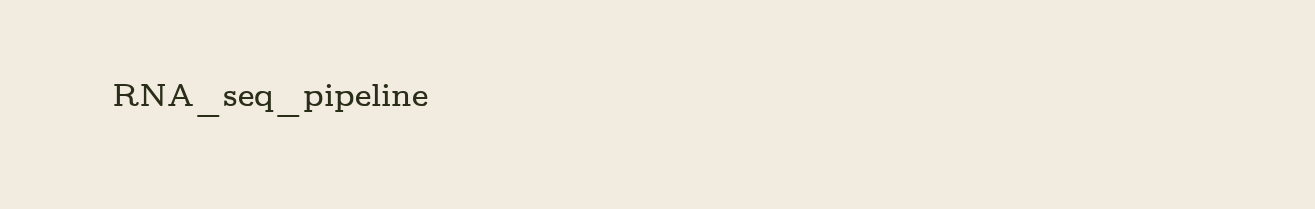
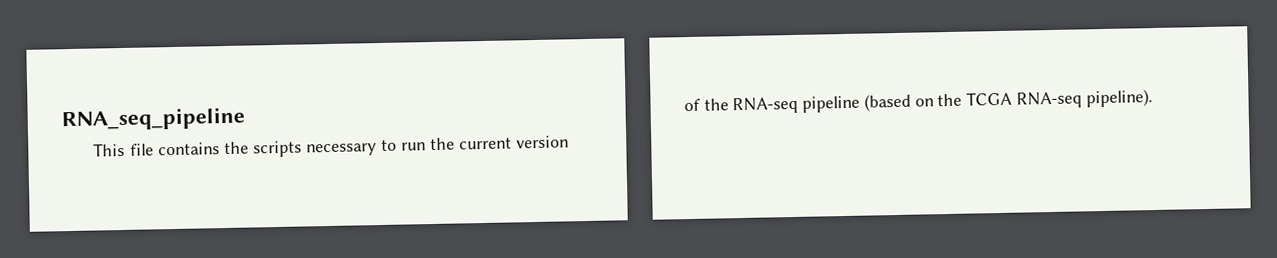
+ This file contains the scripts necessary to run the current version of the RNA-seq pipeline (based on the TCGA RNA-seq pipeline).

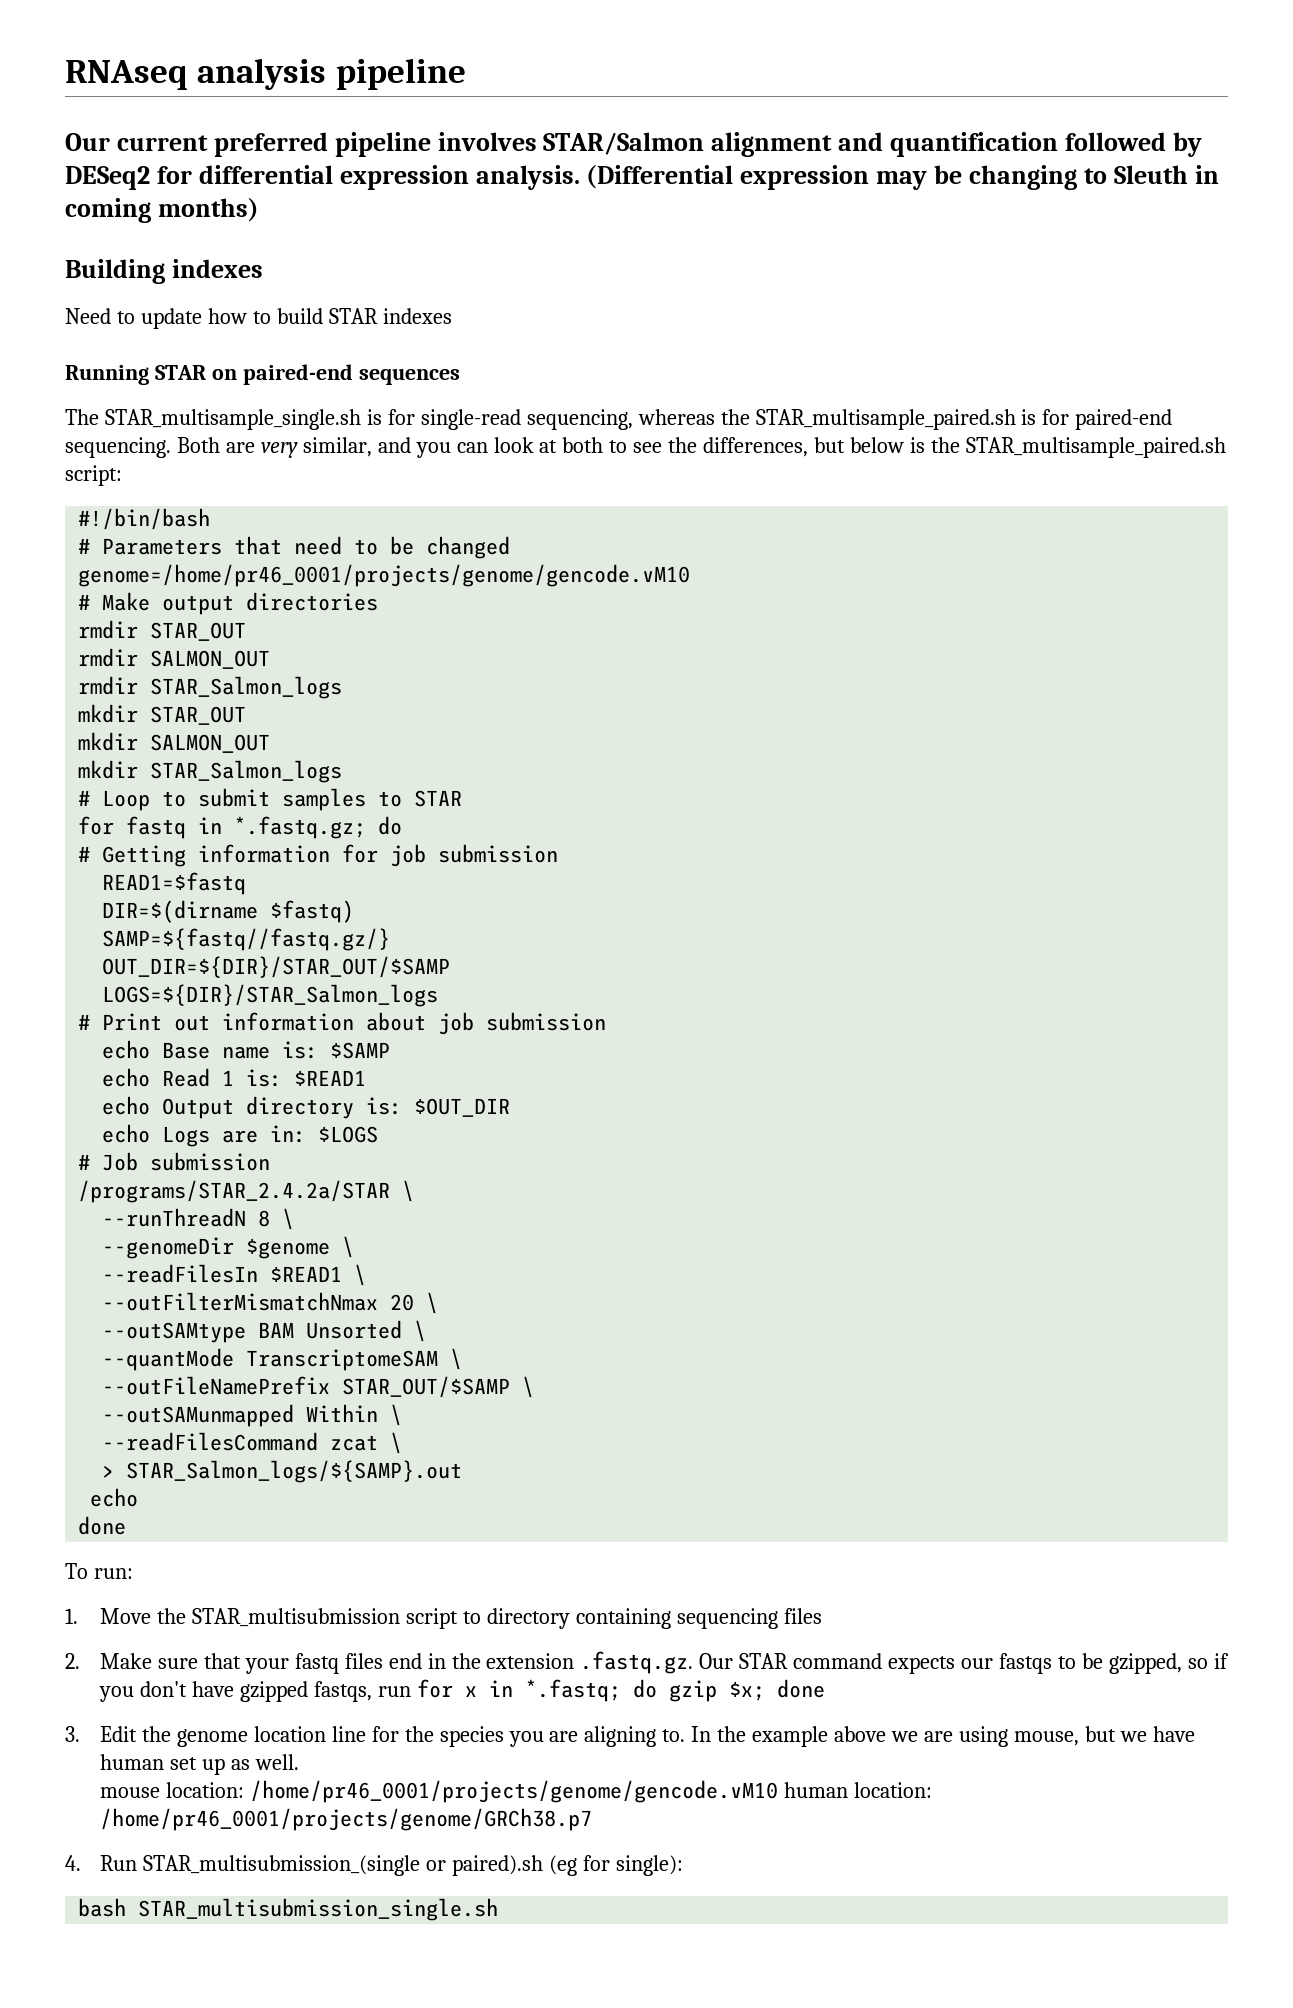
- RNA_seq_pipeline
- This file contains the scripts necessary to run the current version of the RNA-seq pipeline (based on the TCGA RNA-seq pipeline).
+ RNAseq analysis pipeline
+ Our current preferred pipeline involves STAR/Salmon alignment and quantification followed by DESeq2 for differential expression analysis. (Differential expression may be changing to Sleuth in coming months)
+ Building indexes
+ Need to update how to build STAR indexes
+ Running STAR on paired-end sequences
+ The STAR_multisample_single.sh is for single-read sequencing, whereas the STAR_multisample_paired.sh is for paired-end sequencing. Both are very similar, and you can look at both to see the differences, but below is the STAR_multisample_paired.sh script:
+ #!/bin/bash
+ # Parameters that need to be changed
+ genome=/home/pr46_0001/projects/genome/gencode.vM10
+ # Make output directories
+ rmdir STAR_OUT
+ rmdir SALMON_OUT
+ rmdir STAR_Salmon_logs
+ mkdir STAR_OUT
+ mkdir SALMON_OUT
+ mkdir STAR_Salmon_logs
+ # Loop to submit samples to STAR
+ for fastq in *.fastq.gz; do
+ # Getting information for job submission
+ READ1=$fastq
+ DIR=$(dirname $fastq)
+ SAMP=${fastq//fastq.gz/}
+ OUT_DIR=${DIR}/STAR_OUT/$SAMP
+ LOGS=${DIR}/STAR_Salmon_logs
+ # Print out information about job submission
+ echo Base name is: $SAMP
+ echo Read 1 is: $READ1
+ echo Output directory is: $OUT_DIR
+ echo Logs are in: $LOGS
+ # Job submission
+ /programs/STAR_2.4.2a/STAR \
+ --runThreadN 8 \
+ --genomeDir $genome \
+ --readFilesIn $READ1 \
+ --outFilterMismatchNmax 20 \
+ --outSAMtype BAM Unsorted \
+ --quantMode TranscriptomeSAM \
+ --outFileNamePrefix STAR_OUT/$SAMP \
+ --outSAMunmapped Within \
+ --readFilesCommand zcat \
+ > STAR_Salmon_logs/${SAMP}.out
+ echo
+ done
+ To run:
+ 1. Move the STAR_multisubmission script to directory containing sequencing files
+ 2. Make sure that your fastq files end in the extension .fastq.gz. Our STAR command expects our fastqs to be gzipped, so if you don't have gzipped fastqs, run for x in *.fastq; do gzip $x; done
+ 3. Edit the genome location line for the species you are aligning to. In the example above we are using mouse, but we have human set up as well.
+ mouse location: /home/pr46_0001/projects/genome/gencode.vM10 human location: /home/pr46_0001/projects/genome/GRCh38.p7
+ 4. Run STAR_multisubmission_(single or paired).sh (eg for single):
+ bash STAR_multisubmission_single.sh

